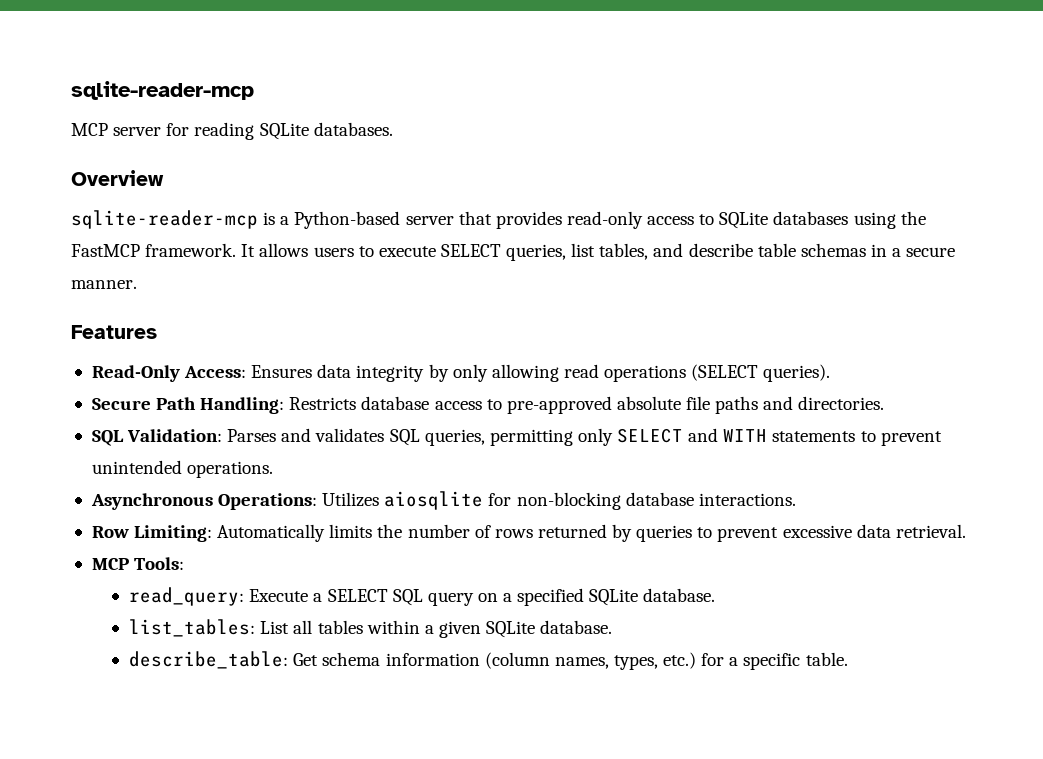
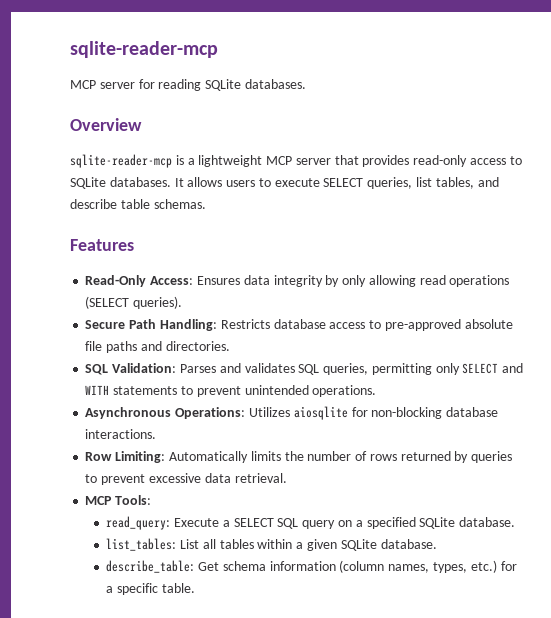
- sqlite-reader-mcp is a Python-based server that provides read-only access to SQLite databases using the FastMCP framework.
+ sqlite-reader-mcp is a lightweight MCP server that provides read-only access to SQLite databases.
- It allows users to execute SELECT queries, list tables, and describe table schemas in a secure manner.
+ It allows users to execute SELECT queries, list tables, and describe table schemas.

